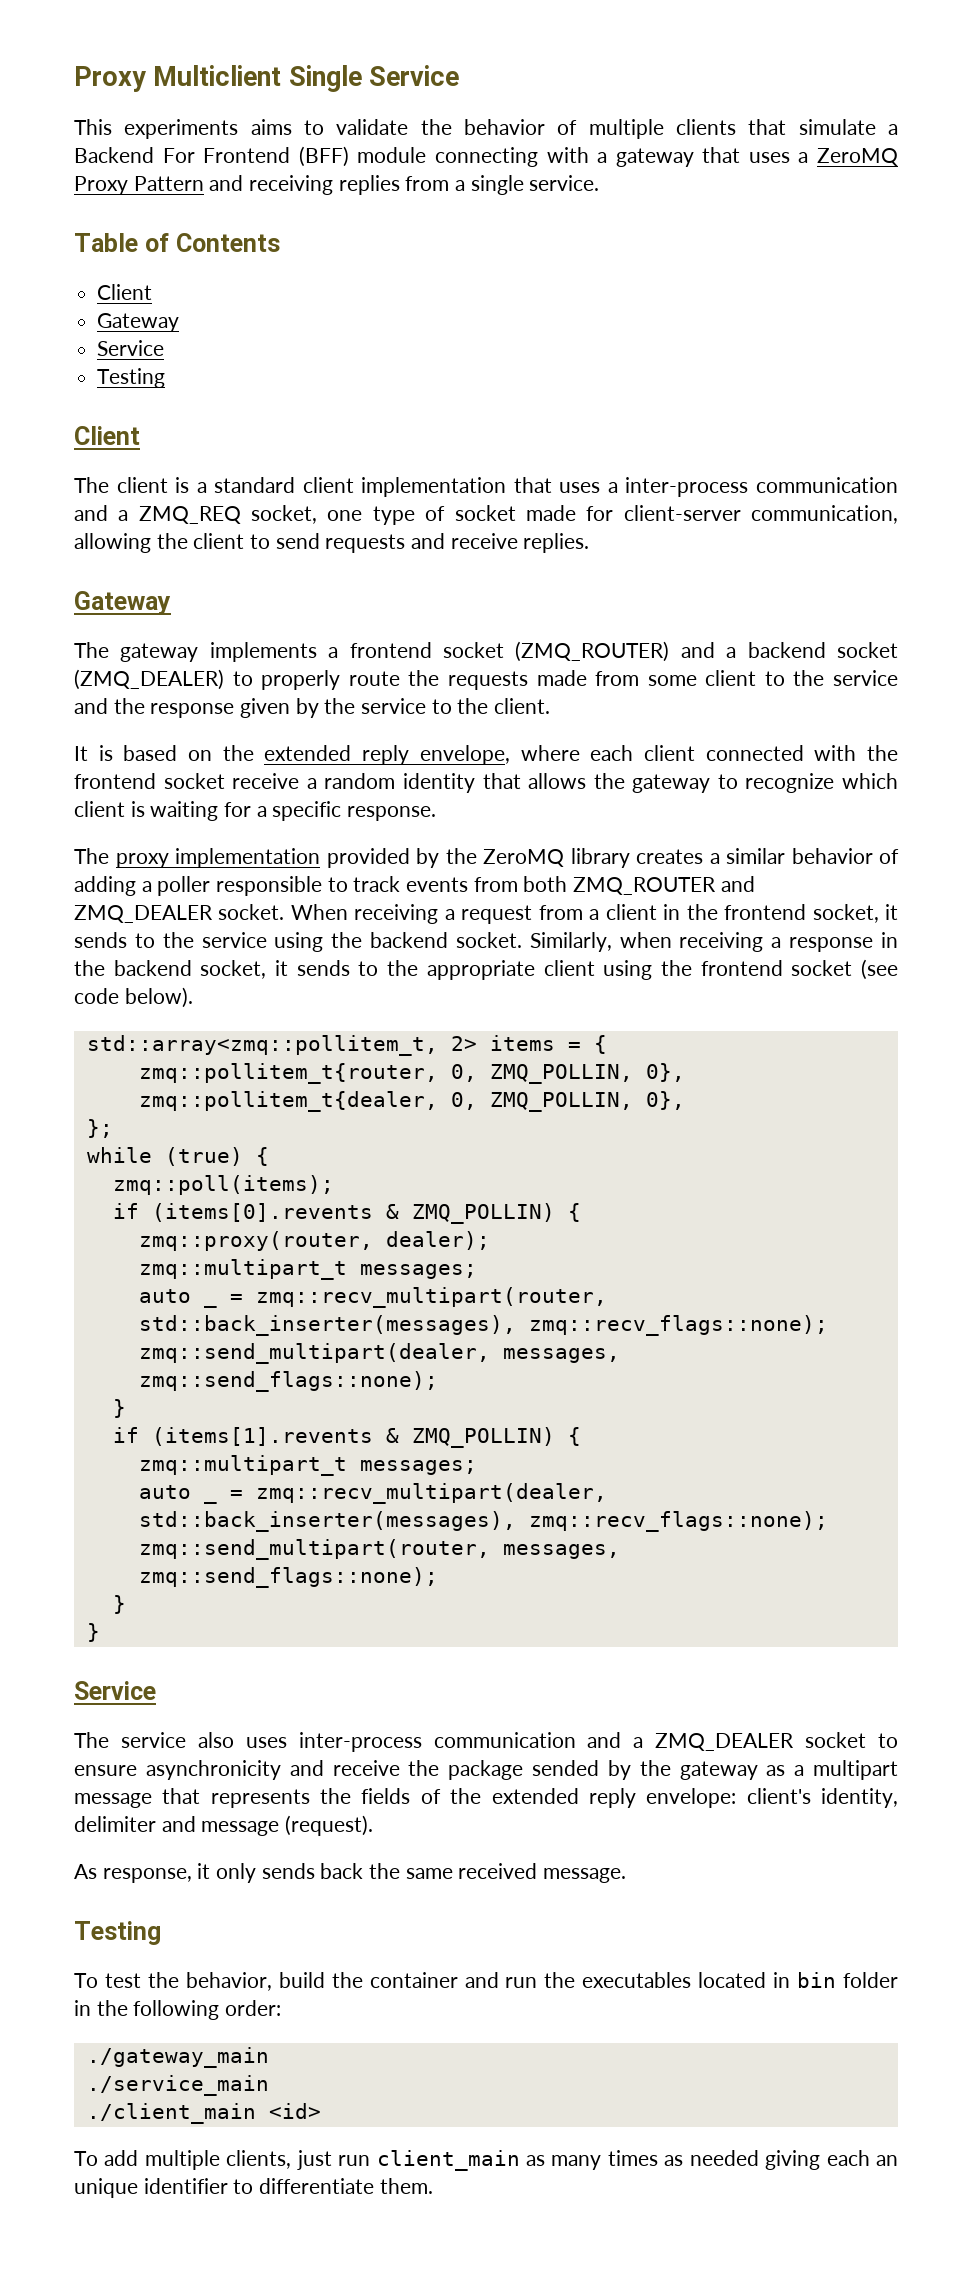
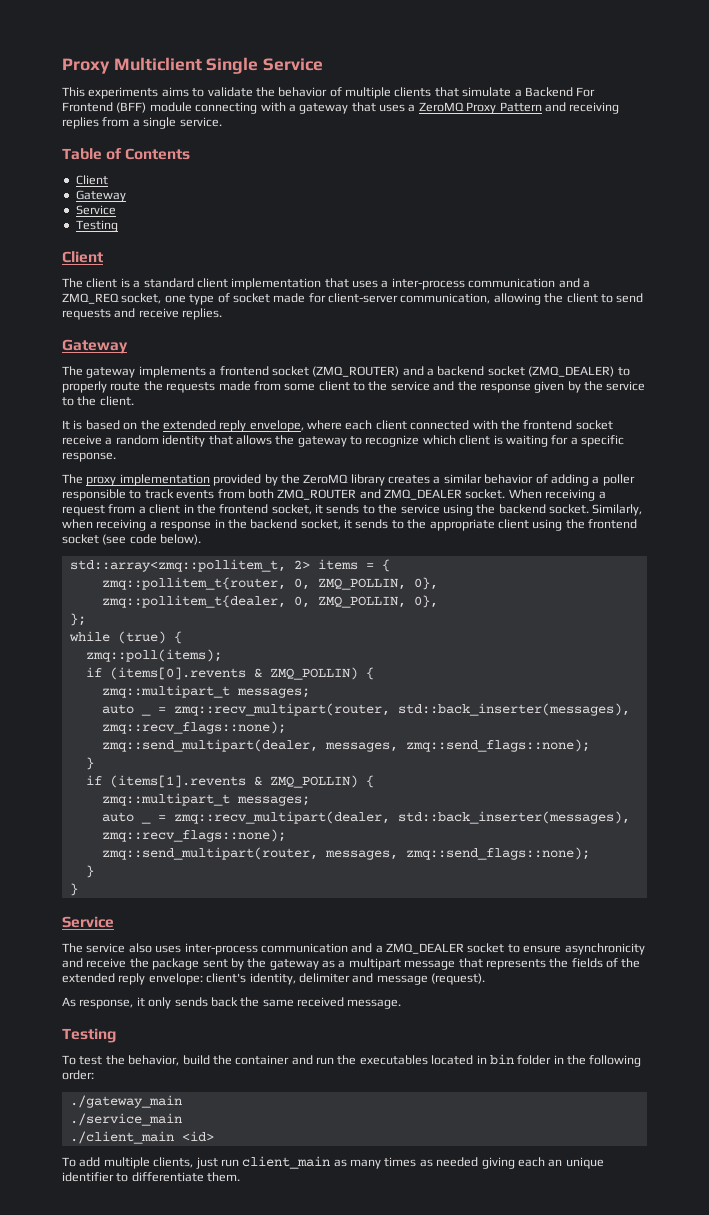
- zmq::proxy(router, dealer);
- The service also uses inter-process communication and a ZMQ_DEALER socket to ensure asynchronicity and receive the package sended by the gateway as a multipart message that represents the fields of the extended reply envelope: client's identity, delimiter and message (request).
+ The service also uses inter-process communication and a ZMQ_DEALER socket to ensure asynchronicity and receive the package sent by the gateway as a multipart message that represents the fields of the extended reply envelope: client's identity, delimiter and message (request).

